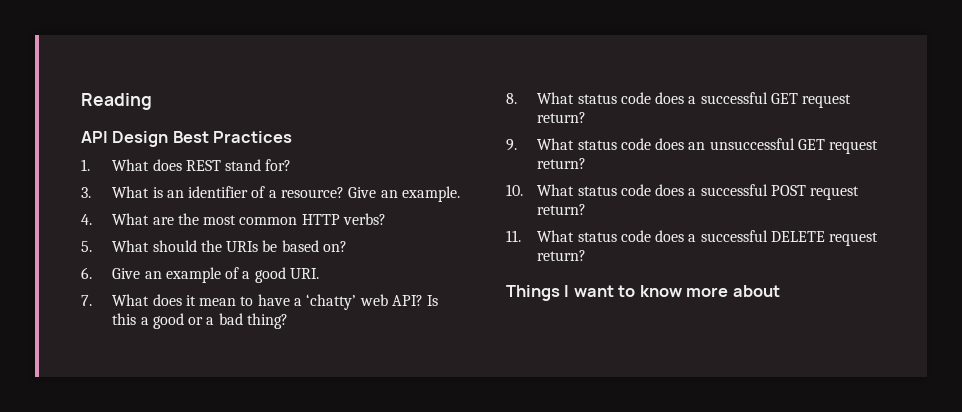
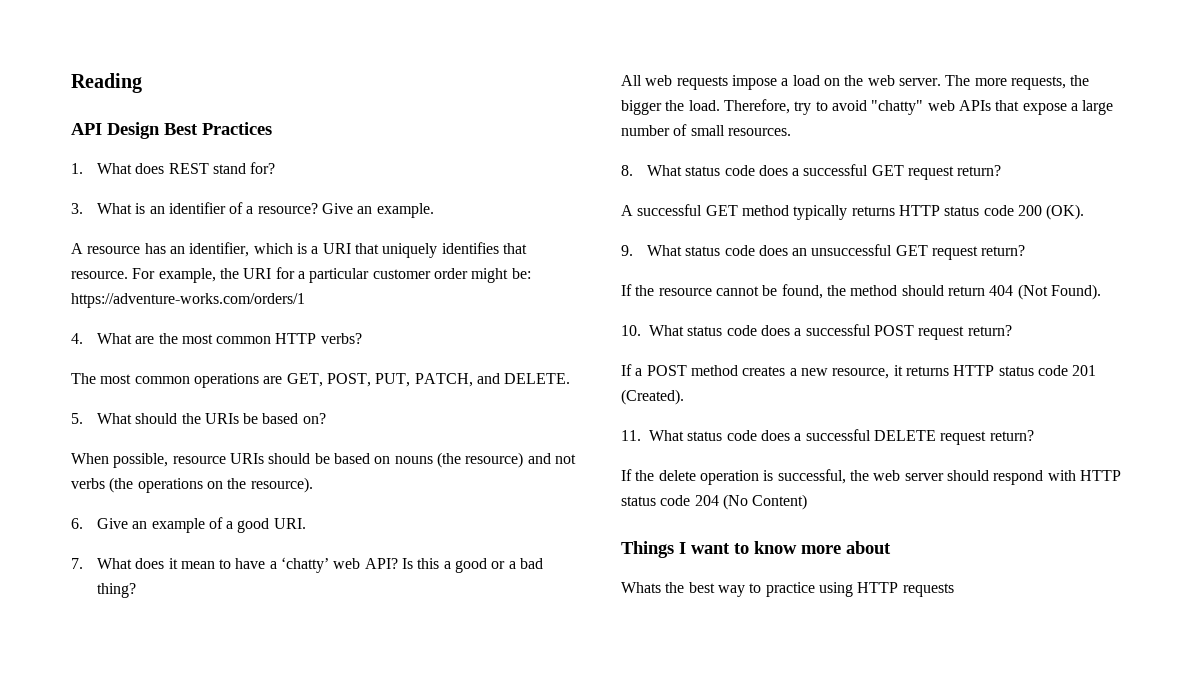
+ A resource has an identifier, which is a URI that uniquely identifies that resource. For example, the URI for a particular customer order might be: https://adventure-works.com/orders/1
+ The most common operations are GET, POST, PUT, PATCH, and DELETE.
+ When possible, resource URIs should be based on nouns (the resource) and not verbs (the operations on the resource).
+ All web requests impose a load on the web server. The more requests, the bigger the load. Therefore, try to avoid "chatty" web APIs that expose a large number of small resources.
+ A successful GET method typically returns HTTP status code 200 (OK).
+ If the resource cannot be found, the method should return 404 (Not Found).
+ If a POST method creates a new resource, it returns HTTP status code 201 (Created).
+ If the delete operation is successful, the web server should respond with HTTP status code 204 (No Content)
+ Whats the best way to practice using HTTP requests

